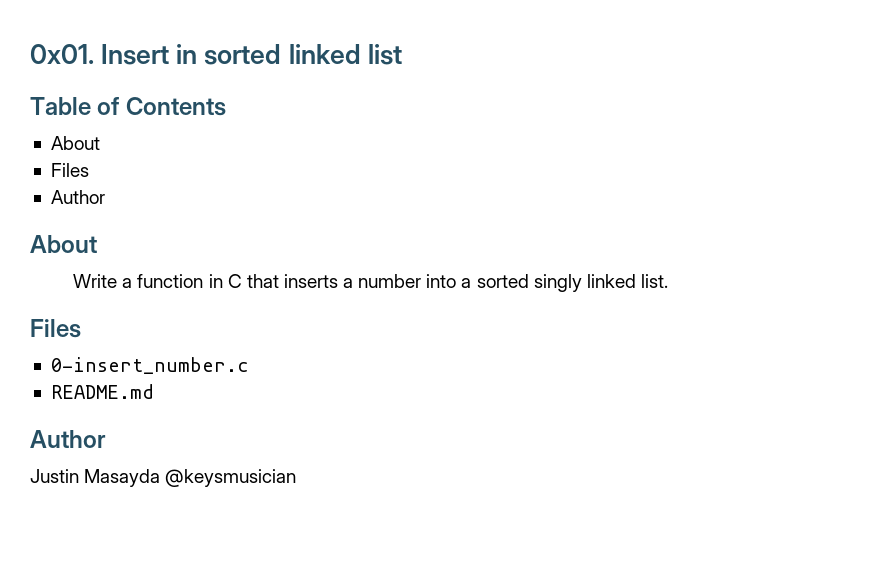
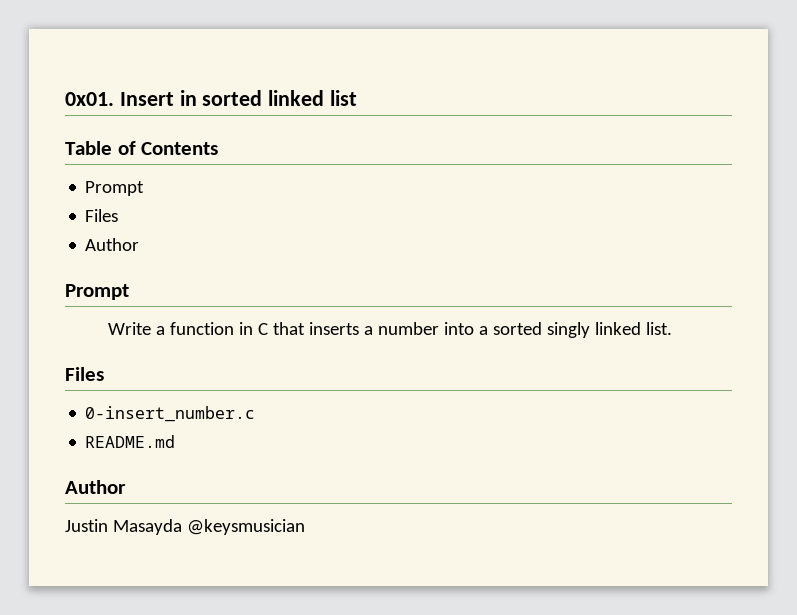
  Table of Contents
- About
+ Prompt
  Files
  Author
- About
+ Prompt

